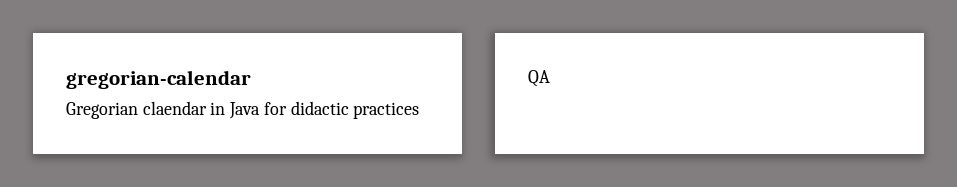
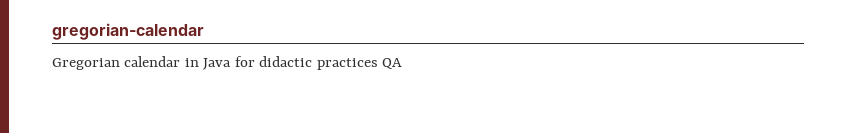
- Gregorian claendar in Java for didactic practices QA
+ Gregorian calendar in Java for didactic practices QA

